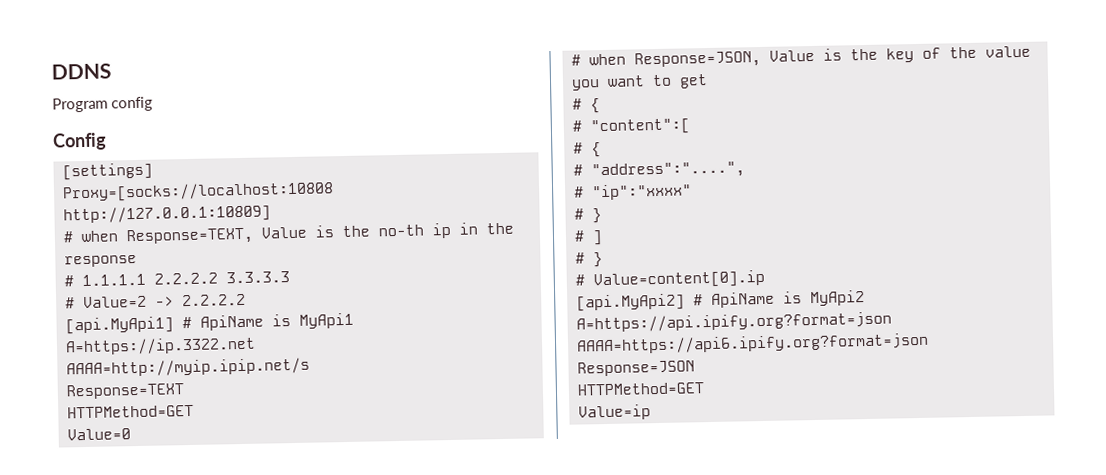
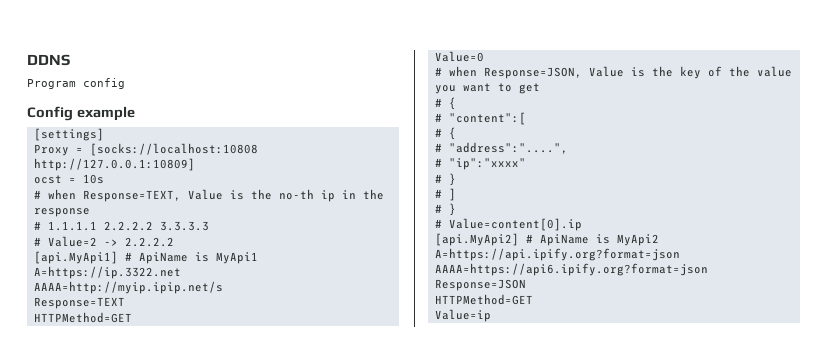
- Config
+ Config example
- Proxy=[socks://localhost:10808 http://127.0.0.1:10809]
+ Proxy = [socks://localhost:10808 http://127.0.0.1:10809]
+ ocst = 10s

